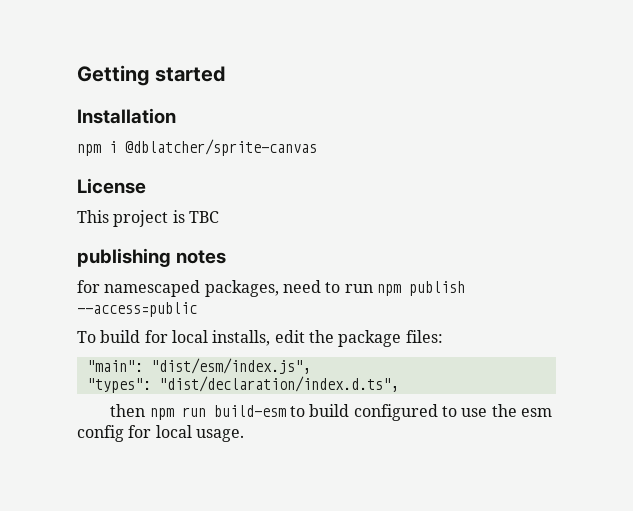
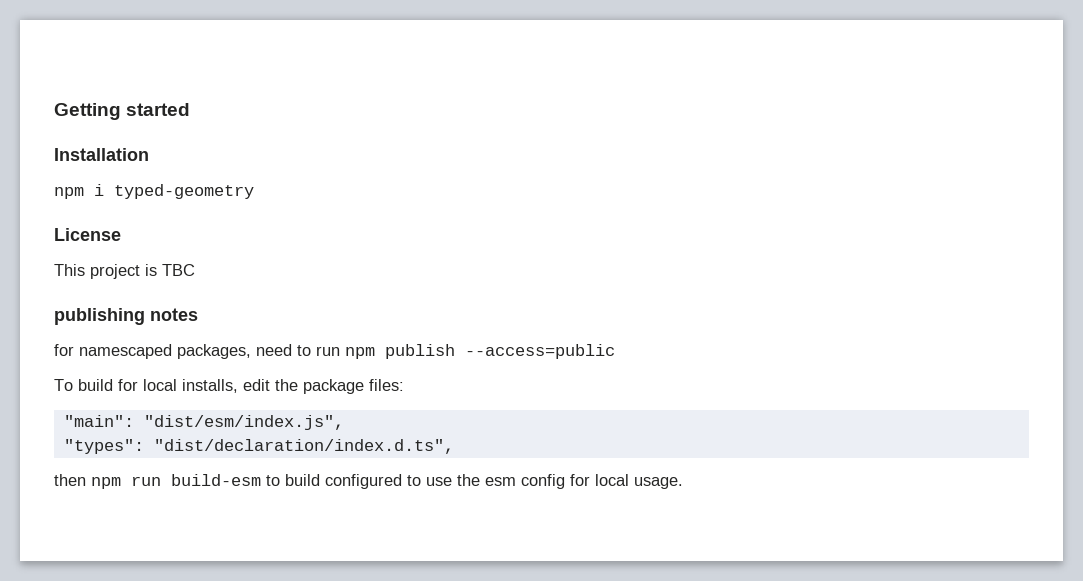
- npm i @dblatcher/sprite-canvas
+ npm i typed-geometry

